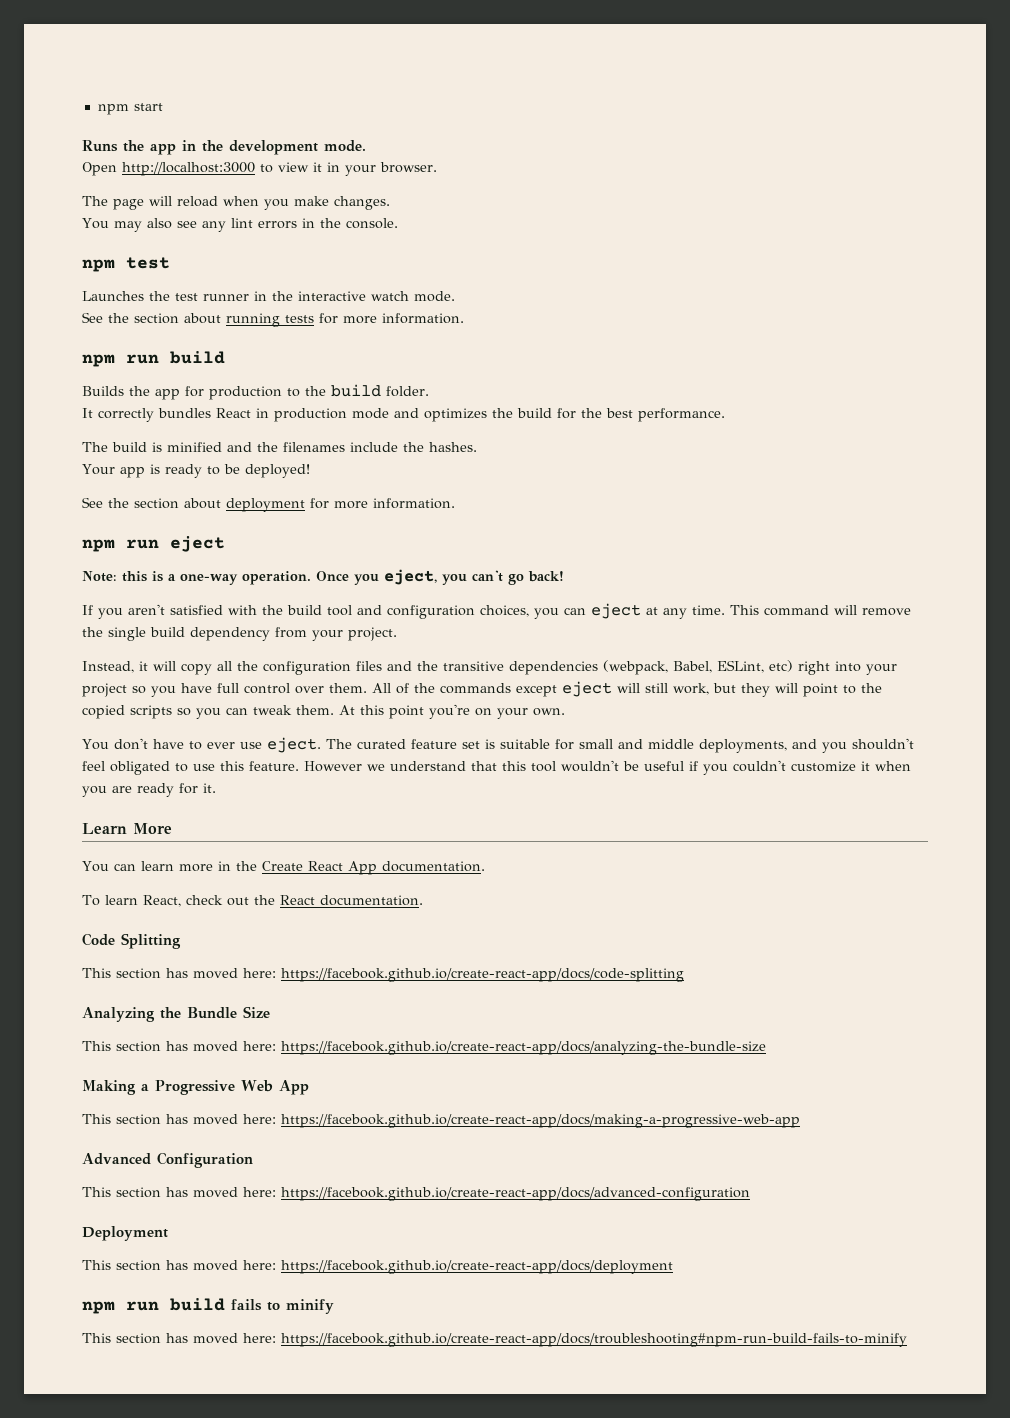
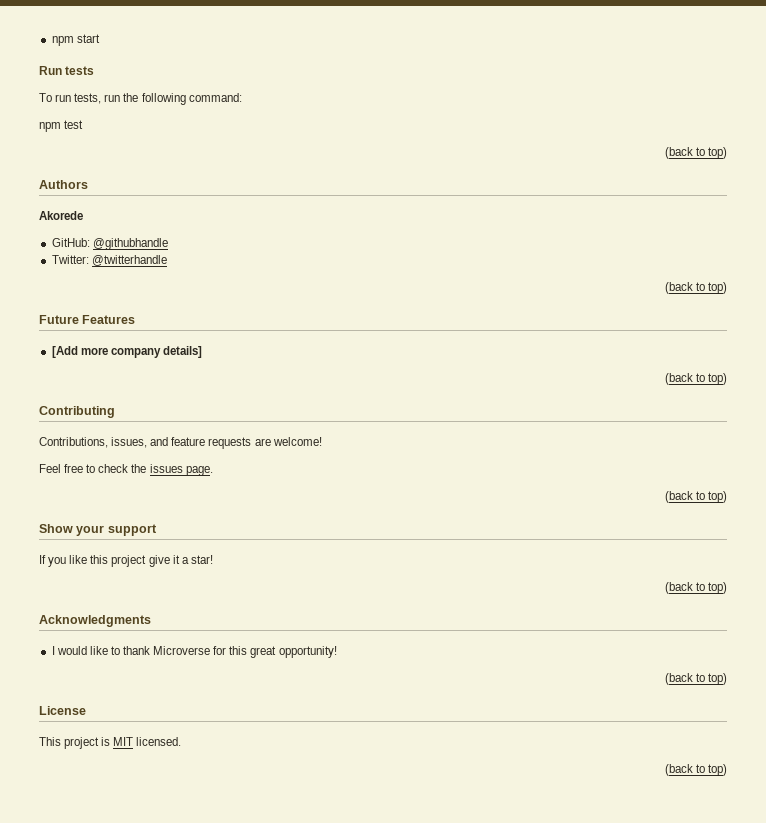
- Runs the app in the development mode.
- Open http://localhost:3000 to view it in your browser.
- The page will reload when you make changes.
- You may also see any lint errors in the console.
+ Run tests
+ To run tests, run the following command:
  npm test
- Launches the test runner in the interactive watch mode.
- See the section about running tests for more information.
- npm run build
- Builds the app for production to the build folder.
- It correctly bundles React in production mode and optimizes the build for the best performance.
- The build is minified and the filenames include the hashes.
- Your app is ready to be deployed!
- See the section about deployment for more information.
- npm run eject
- Note: this is a one-way operation. Once you eject, you can't go back!
- If you aren't satisfied with the build tool and configuration choices, you can eject at any time. This command will remove the single build dependency from your project.
- Instead, it will copy all the configuration files and the transitive dependencies (webpack, Babel, ESLint, etc) right into your project so you have full control over them. All of the commands except eject will still work, but they will point to the copied scripts so you can tweak them. At this point you're on your own.
- You don't have to ever use eject. The curated feature set is suitable for small and middle deployments, and you shouldn't feel obligated to use this feature. However we understand that this tool wouldn't be useful if you couldn't customize it when you are ready for it.
- Learn More
- You can learn more in the Create React App documentation.
- To learn React, check out the React documentation.
- Code Splitting
- This section has moved here: https://facebook.github.io/create-react-app/docs/code-splitting
- Analyzing the Bundle Size
- This section has moved here: https://facebook.github.io/create-react-app/docs/analyzing-the-bundle-size
- Making a Progressive Web App
- This section has moved here: https://facebook.github.io/create-react-app/docs/making-a-progressive-web-app
- Advanced Configuration
- This section has moved here: https://facebook.github.io/create-react-app/docs/advanced-configuration
- Deployment
- This section has moved here: https://facebook.github.io/create-react-app/docs/deployment
- npm run build fails to minify
- This section has moved here: https://facebook.github.io/create-react-app/docs/troubleshooting#npm-run-build-fails-to-minify
+ (back to top)
+ Authors
+ Akorede
+ GitHub: @githubhandle
+ Twitter: @twitterhandle
+ (back to top)
+ Future Features
+ [Add more company details]
+ (back to top)
+ Contributing
+ Contributions, issues, and feature requests are welcome!
+ Feel free to check the issues page.
+ (back to top)
+ Show your support
+ If you like this project give it a star!
+ (back to top)
+ Acknowledgments
+ I would like to thank Microverse for this great opportunity!
+ (back to top)
+ License
+ This project is MIT licensed.
+ (back to top)

